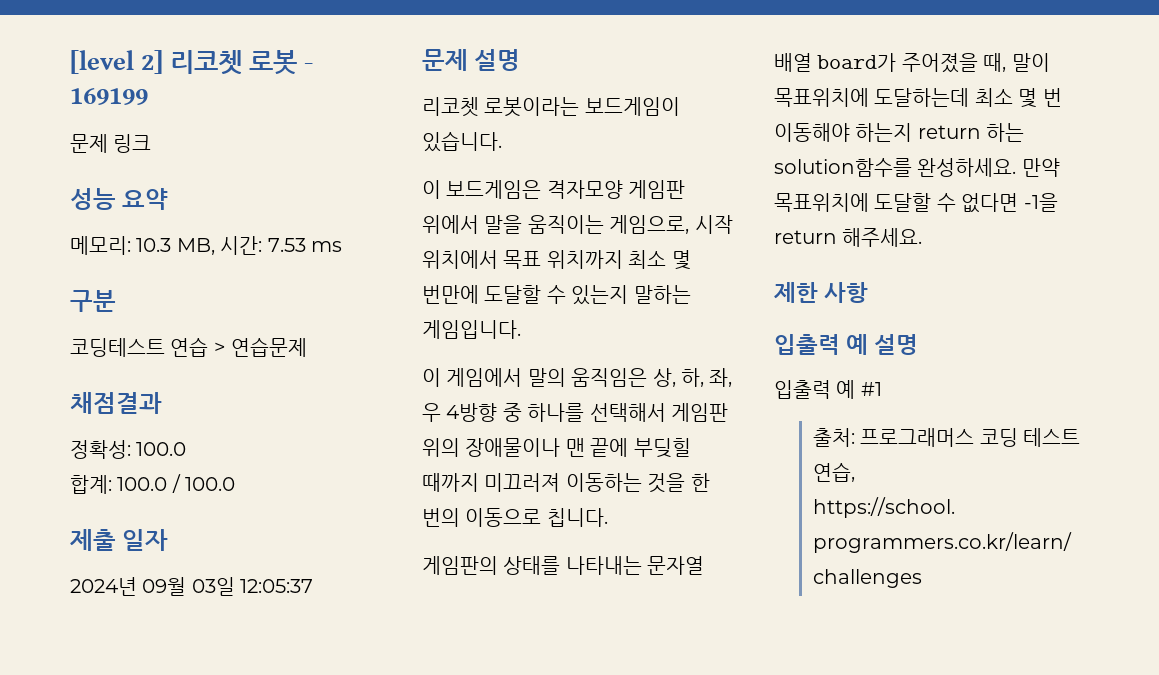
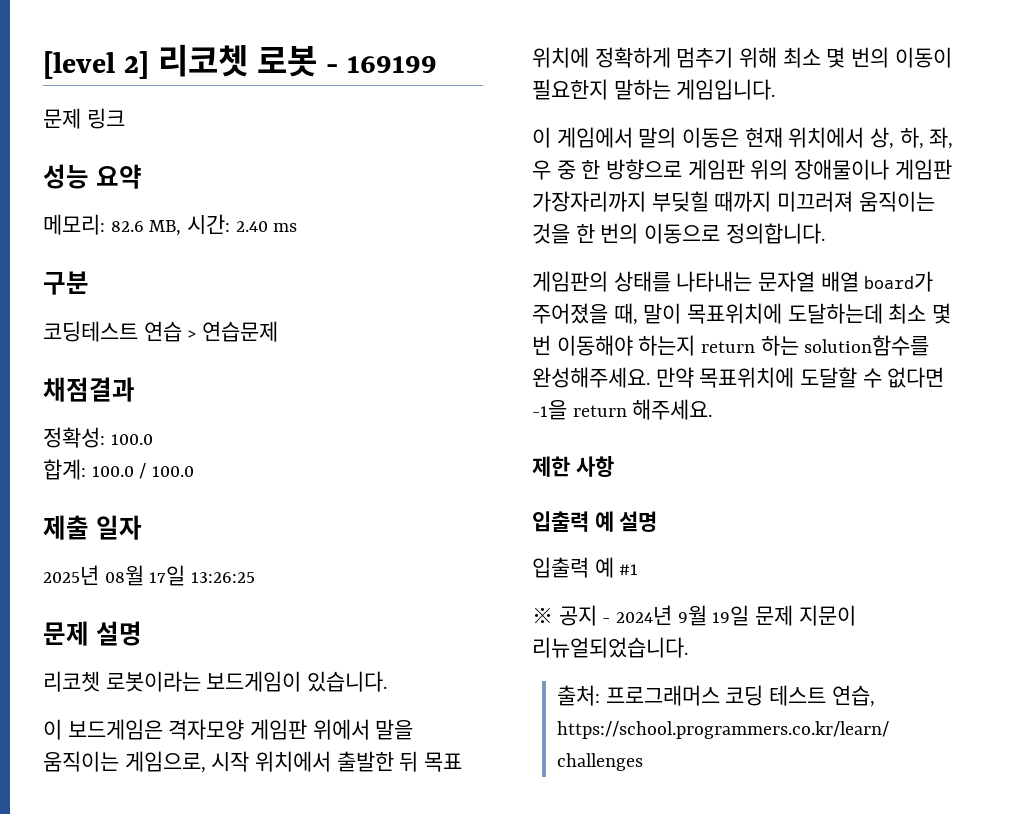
- 메모리: 10.3 MB, 시간: 7.53 ms
+ 메모리: 82.6 MB, 시간: 2.40 ms
- 2024년 09월 03일 12:05:37
+ 2025년 08월 17일 13:26:25
- 이 보드게임은 격자모양 게임판 위에서 말을 움직이는 게임으로, 시작 위치에서 목표 위치까지 최소 몇 번만에 도달할 수 있는지 말하는 게임입니다.
+ 이 보드게임은 격자모양 게임판 위에서 말을 움직이는 게임으로, 시작 위치에서 출발한 뒤 목표 위치에 정확하게 멈추기 위해 최소 몇 번의 이동이 필요한지 말하는 게임입니다.
- 이 게임에서 말의 움직임은 상, 하, 좌, 우 4방향 중 하나를 선택해서 게임판 위의 장애물이나 맨 끝에 부딪힐 때까지 미끄러져 이동하는 것을 한 번의 이동으로 칩니다.
+ 이 게임에서 말의 이동은 현재 위치에서 상, 하, 좌, 우 중 한 방향으로 게임판 위의 장애물이나 게임판 가장자리까지 부딪힐 때까지 미끄러져 움직이는 것을 한 번의 이동으로 정의합니다.
- 게임판의 상태를 나타내는 문자열 배열 board가 주어졌을 때, 말이 목표위치에 도달하는데 최소 몇 번 이동해야 하는지 return 하는 solution함수를 완성하세요.
+ 게임판의 상태를 나타내는 문자열 배열 board가 주어졌을 때, 말이 목표위치에 도달하는데 최소 몇 번 이동해야 하는지 return 하는 solution함수를 완성해주세요.
+ ※ 공지 - 2024년 9월 19일 문제 지문이 리뉴얼되었습니다.

